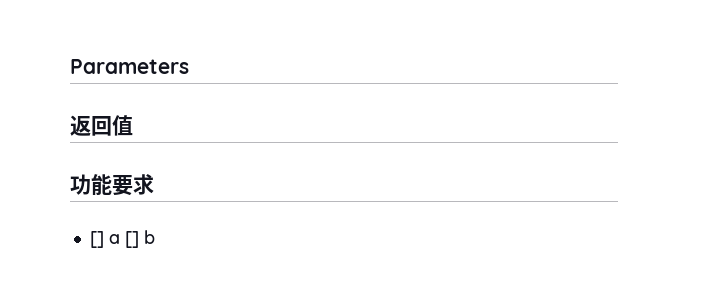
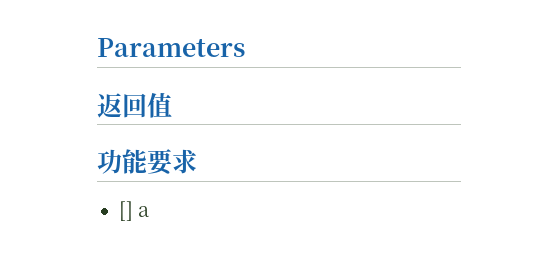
- [] a [] b
+ [] a

